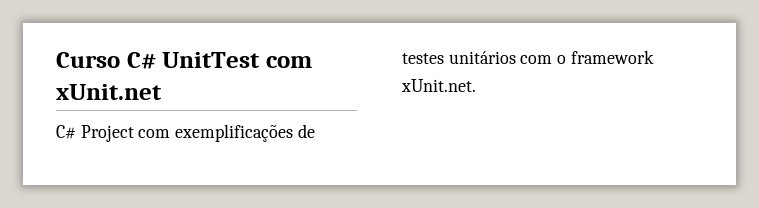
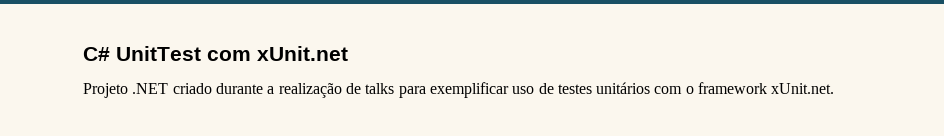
- Curso C# UnitTest com xUnit.net
+ C# UnitTest com xUnit.net
- C# Project com exemplificações de testes unitários com o framework xUnit.net.
+ Projeto .NET criado durante a realização de talks para exemplificar uso de testes unitários com o framework xUnit.net.

